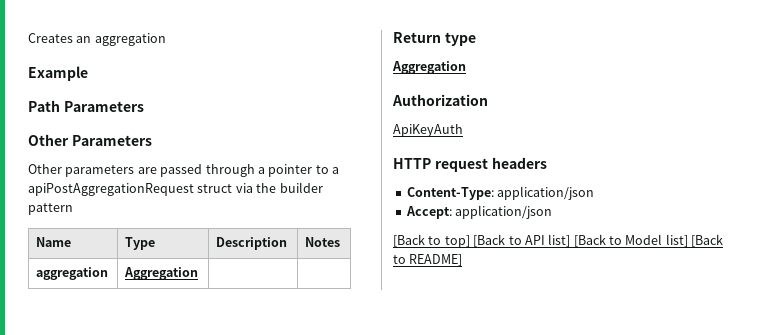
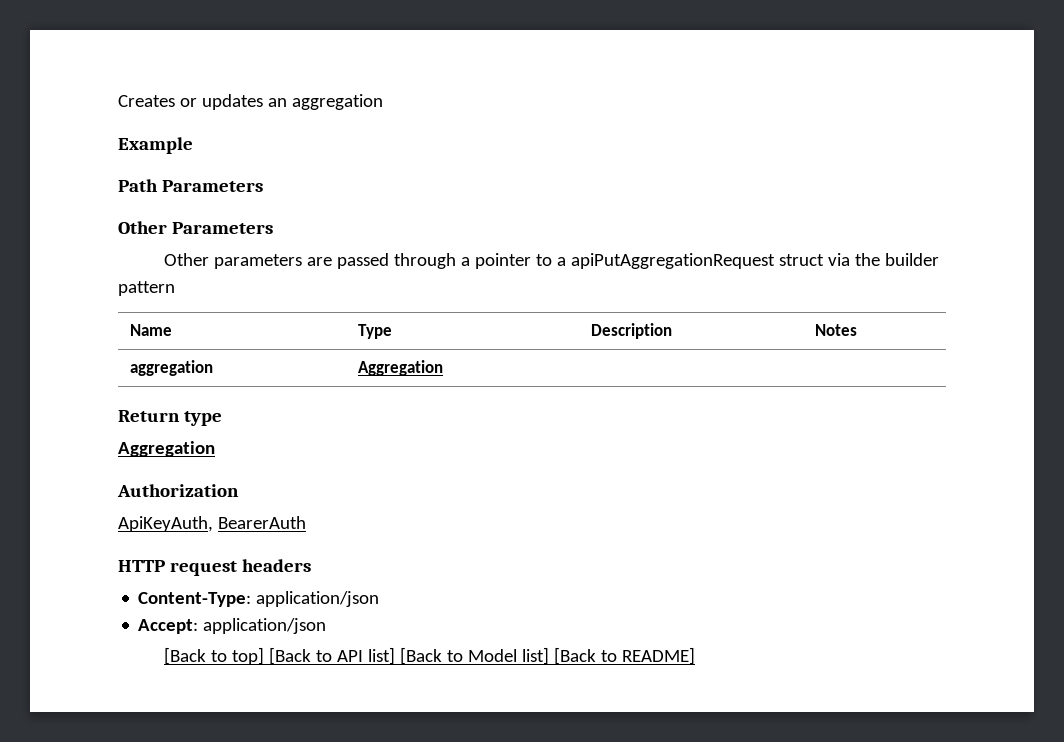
- Creates an aggregation
+ Creates or updates an aggregation
- Other parameters are passed through a pointer to a apiPostAggregationRequest struct via the builder pattern
+ Other parameters are passed through a pointer to a apiPutAggregationRequest struct via the builder pattern
- ApiKeyAuth
+ ApiKeyAuth, BearerAuth

